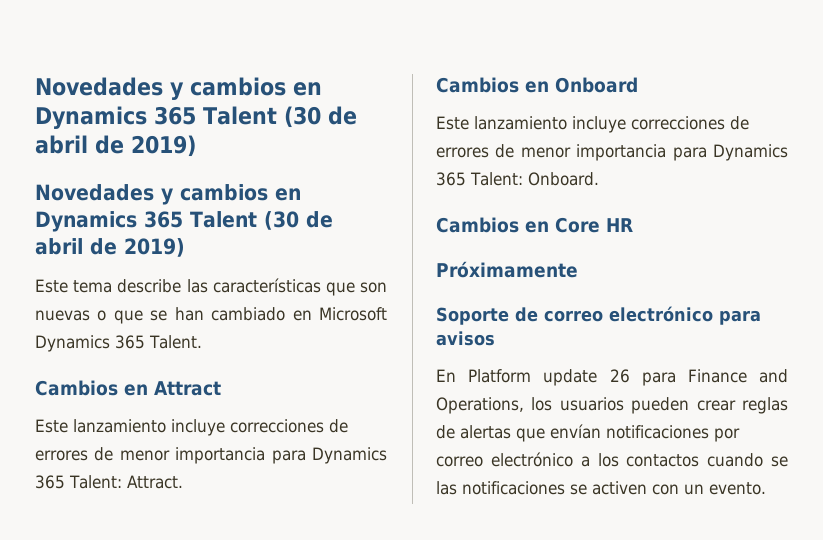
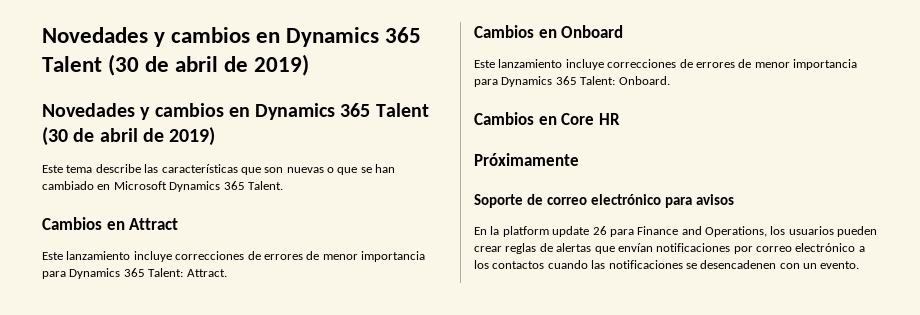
- En Platform update 26 para Finance and Operations, los usuarios pueden crear reglas de alertas que envían notificaciones por correo electrónico a los contactos cuando se las notificaciones se activen con un evento.
+ En la platform update 26 para Finance and Operations, los usuarios pueden crear reglas de alertas que envían notificaciones por correo electrónico a los contactos cuando las notificaciones se desencadenen con un evento.

